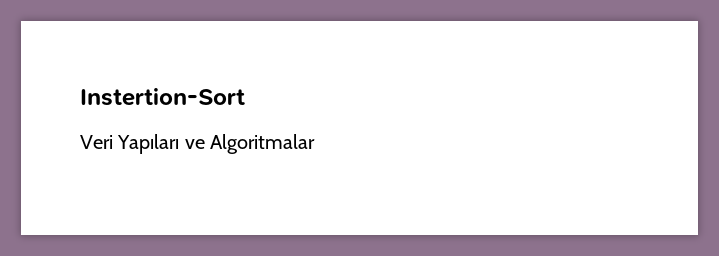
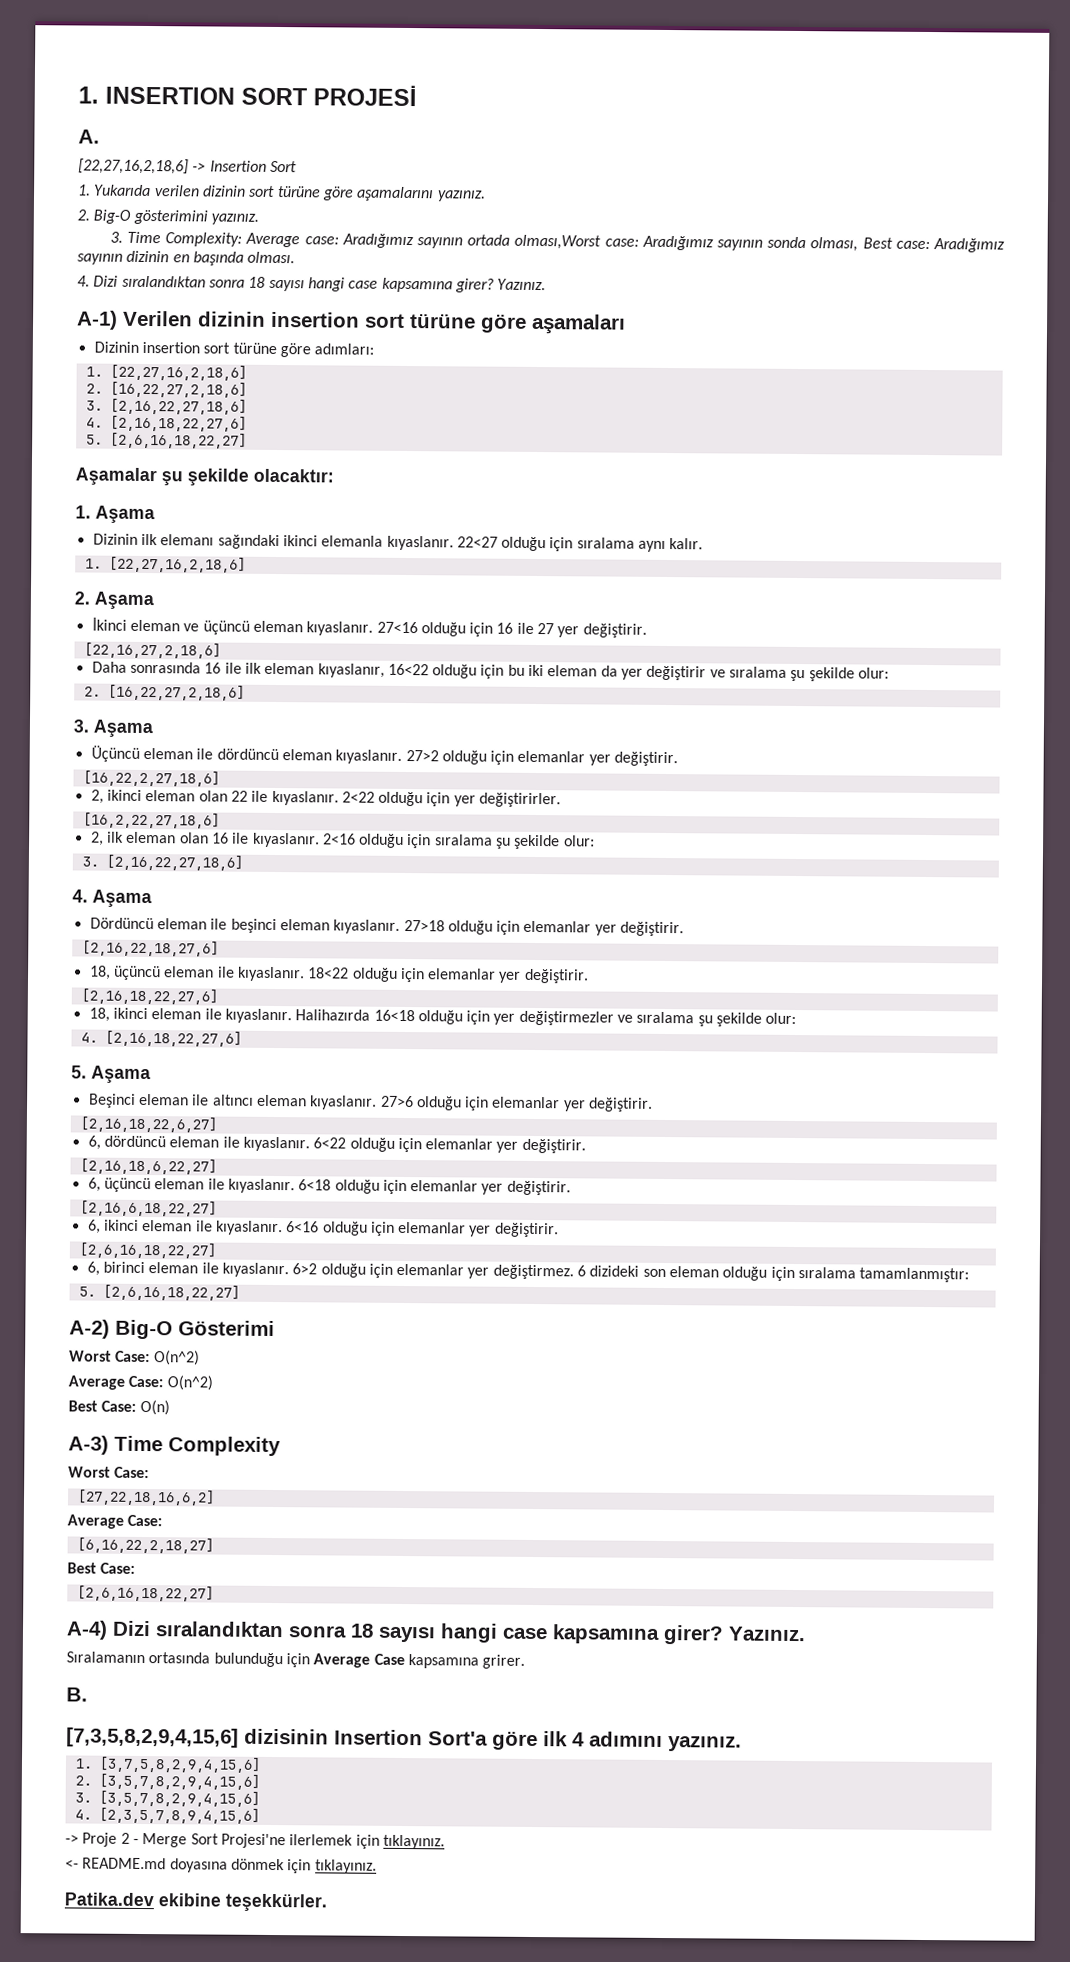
- Instertion-Sort
- Veri Yapıları ve Algoritmalar
+ 1. INSERTION SORT PROJESİ
+ A.
+ [22,27,16,2,18,6] -> Insertion Sort
+ 1. Yukarıda verilen dizinin sort türüne göre aşamalarını yazınız.
+ 2. Big-O gösterimini yazınız.
+ 3. Time Complexity: Average case: Aradığımız sayının ortada olması,Worst case: Aradığımız sayının sonda olması, Best case: Aradığımız sayının dizinin en başında olması.
+ 4. Dizi sıralandıktan sonra 18 sayısı hangi case kapsamına girer? Yazınız.
+ A-1) Verilen dizinin insertion sort türüne göre aşamaları
+ Dizinin insertion sort türüne göre adımları:
+ 1. [22,27,16,2,18,6]
+ 2. [16,22,27,2,18,6]
+ 3. [2,16,22,27,18,6]
+ 4. [2,16,18,22,27,6]
+ 5. [2,6,16,18,22,27]
+ Aşamalar şu şekilde olacaktır:
+ 1. Aşama
+ Dizinin ilk elemanı sağındaki ikinci elemanla kıyaslanır. 22<27 olduğu için sıralama aynı kalır.
+ 1. [22,27,16,2,18,6]
+ 2. Aşama
+ İkinci eleman ve üçüncü eleman kıyaslanır. 27<16 olduğu için 16 ile 27 yer değiştirir.
+ [22,16,27,2,18,6]
+ Daha sonrasında 16 ile ilk eleman kıyaslanır, 16<22 olduğu için bu iki eleman da yer değiştirir ve sıralama şu şekilde olur:
+ 2. [16,22,27,2,18,6]
+ 3. Aşama
+ Üçüncü eleman ile dördüncü eleman kıyaslanır. 27>2 olduğu için elemanlar yer değiştirir.
+ [16,22,2,27,18,6]
+ 2, ikinci eleman olan 22 ile kıyaslanır. 2<22 olduğu için yer değiştirirler.
+ [16,2,22,27,18,6]
+ 2, ilk eleman olan 16 ile kıyaslanır. 2<16 olduğu için sıralama şu şekilde olur:
+ 3. [2,16,22,27,18,6]
+ 4. Aşama
+ Dördüncü eleman ile beşinci eleman kıyaslanır. 27>18 olduğu için elemanlar yer değiştirir.
+ [2,16,22,18,27,6]
+ 18, üçüncü eleman ile kıyaslanır. 18<22 olduğu için elemanlar yer değiştirir.
+ [2,16,18,22,27,6]
+ 18, ikinci eleman ile kıyaslanır. Halihazırda 16<18 olduğu için yer değiştirmezler ve sıralama şu şekilde olur:
+ 4. [2,16,18,22,27,6]
+ 5. Aşama
+ Beşinci eleman ile altıncı eleman kıyaslanır. 27>6 olduğu için elemanlar yer değiştirir.
+ [2,16,18,22,6,27]
+ 6, dördüncü eleman ile kıyaslanır. 6<22 olduğu için elemanlar yer değiştirir.
+ [2,16,18,6,22,27]
+ 6, üçüncü eleman ile kıyaslanır. 6<18 olduğu için elemanlar yer değiştirir.
+ [2,16,6,18,22,27]
+ 6, ikinci eleman ile kıyaslanır. 6<16 olduğu için elemanlar yer değiştirir.
+ [2,6,16,18,22,27]
+ 6, birinci eleman ile kıyaslanır. 6>2 olduğu için elemanlar yer değiştirmez. 6 dizideki son eleman olduğu için sıralama tamamlanmıştır:
+ 5. [2,6,16,18,22,27]
+ A-2) Big-O Gösterimi
+ Worst Case: O(n^2)
+ Average Case: O(n^2)
+ Best Case: O(n)
+ A-3) Time Complexity
+ Worst Case:
+ [27,22,18,16,6,2]
+ Average Case:
+ [6,16,22,2,18,27]
+ Best Case:
+ [2,6,16,18,22,27]
+ A-4) Dizi sıralandıktan sonra 18 sayısı hangi case kapsamına girer? Yazınız.
+ Sıralamanın ortasında bulunduğu için Average Case kapsamına grirer.
+ B.
+ [7,3,5,8,2,9,4,15,6] dizisinin Insertion Sort'a göre ilk 4 adımını yazınız.
+ 1. [3,7,5,8,2,9,4,15,6]
+ 2. [3,5,7,8,2,9,4,15,6]
+ 3. [3,5,7,8,2,9,4,15,6]
+ 4. [2,3,5,7,8,9,4,15,6]
+ -> Proje 2 - Merge Sort Projesi'ne ilerlemek için tıklayınız.
+ <- README.md doyasına dönmek için tıklayınız.
+ Patika.dev ekibine teşekkürler.

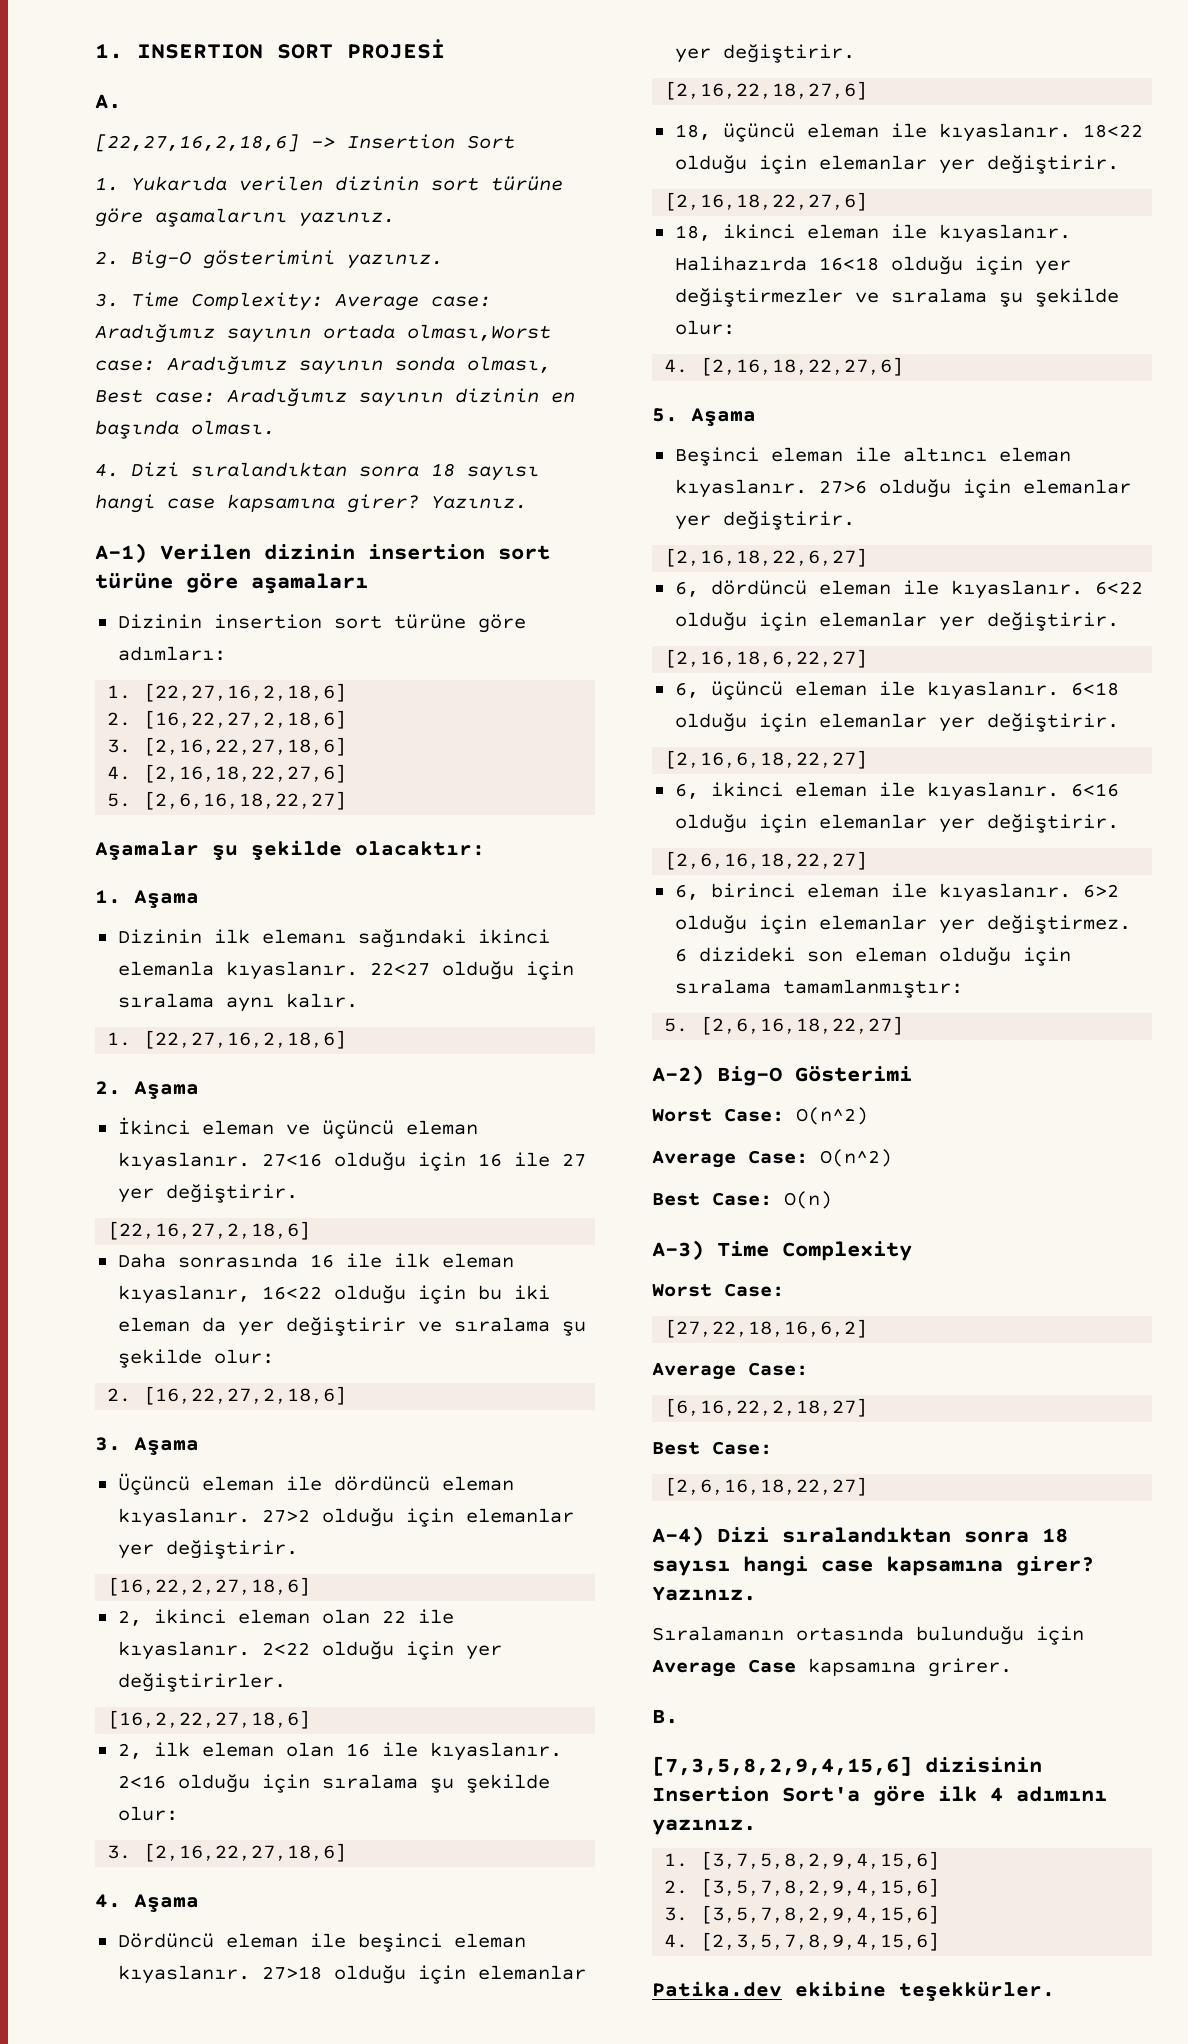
- -> Proje 2 - Merge Sort Projesi'ne ilerlemek için tıklayınız.
- <- README.md doyasına dönmek için tıklayınız.

